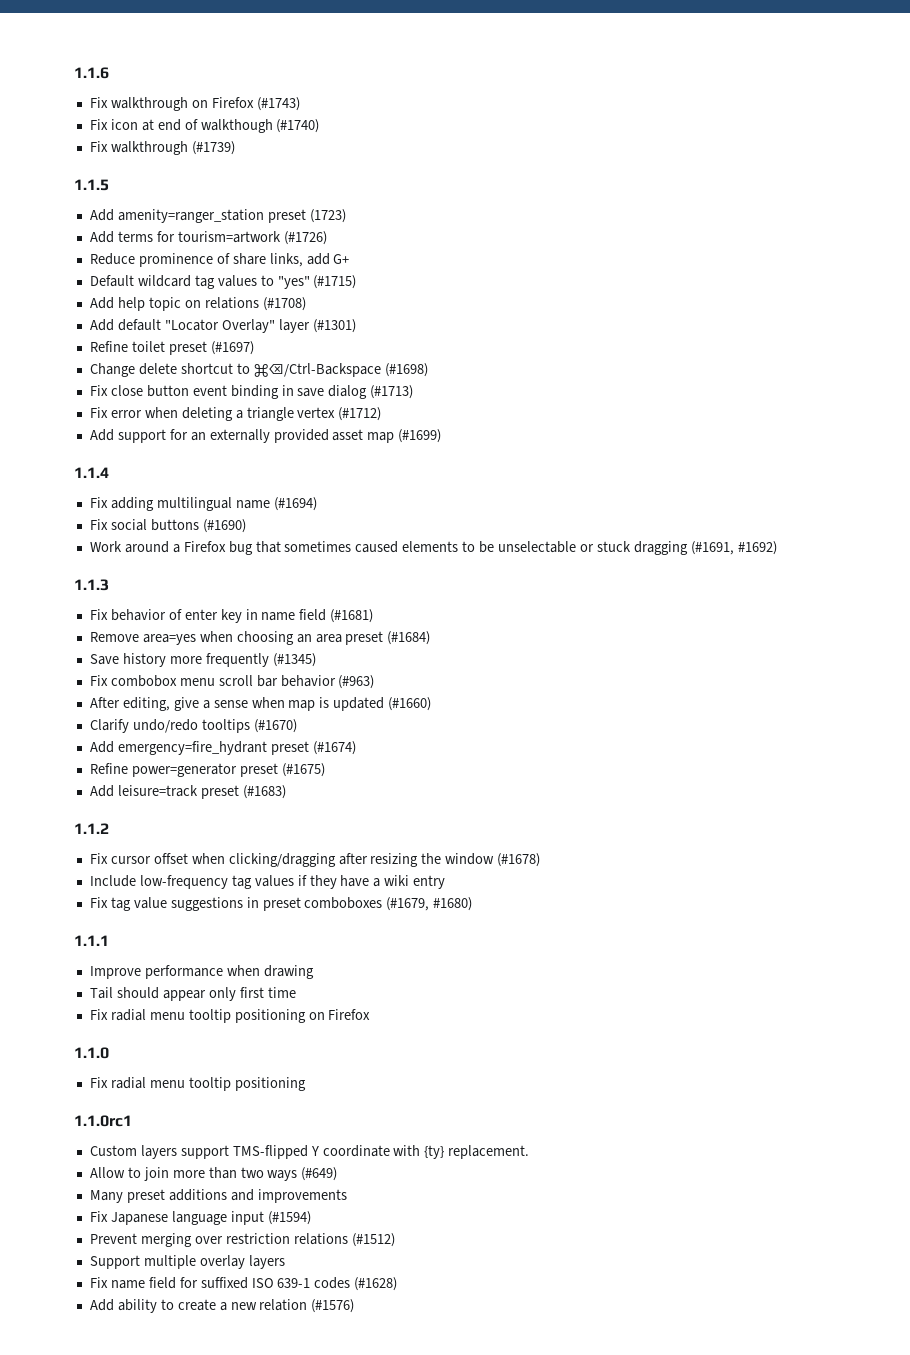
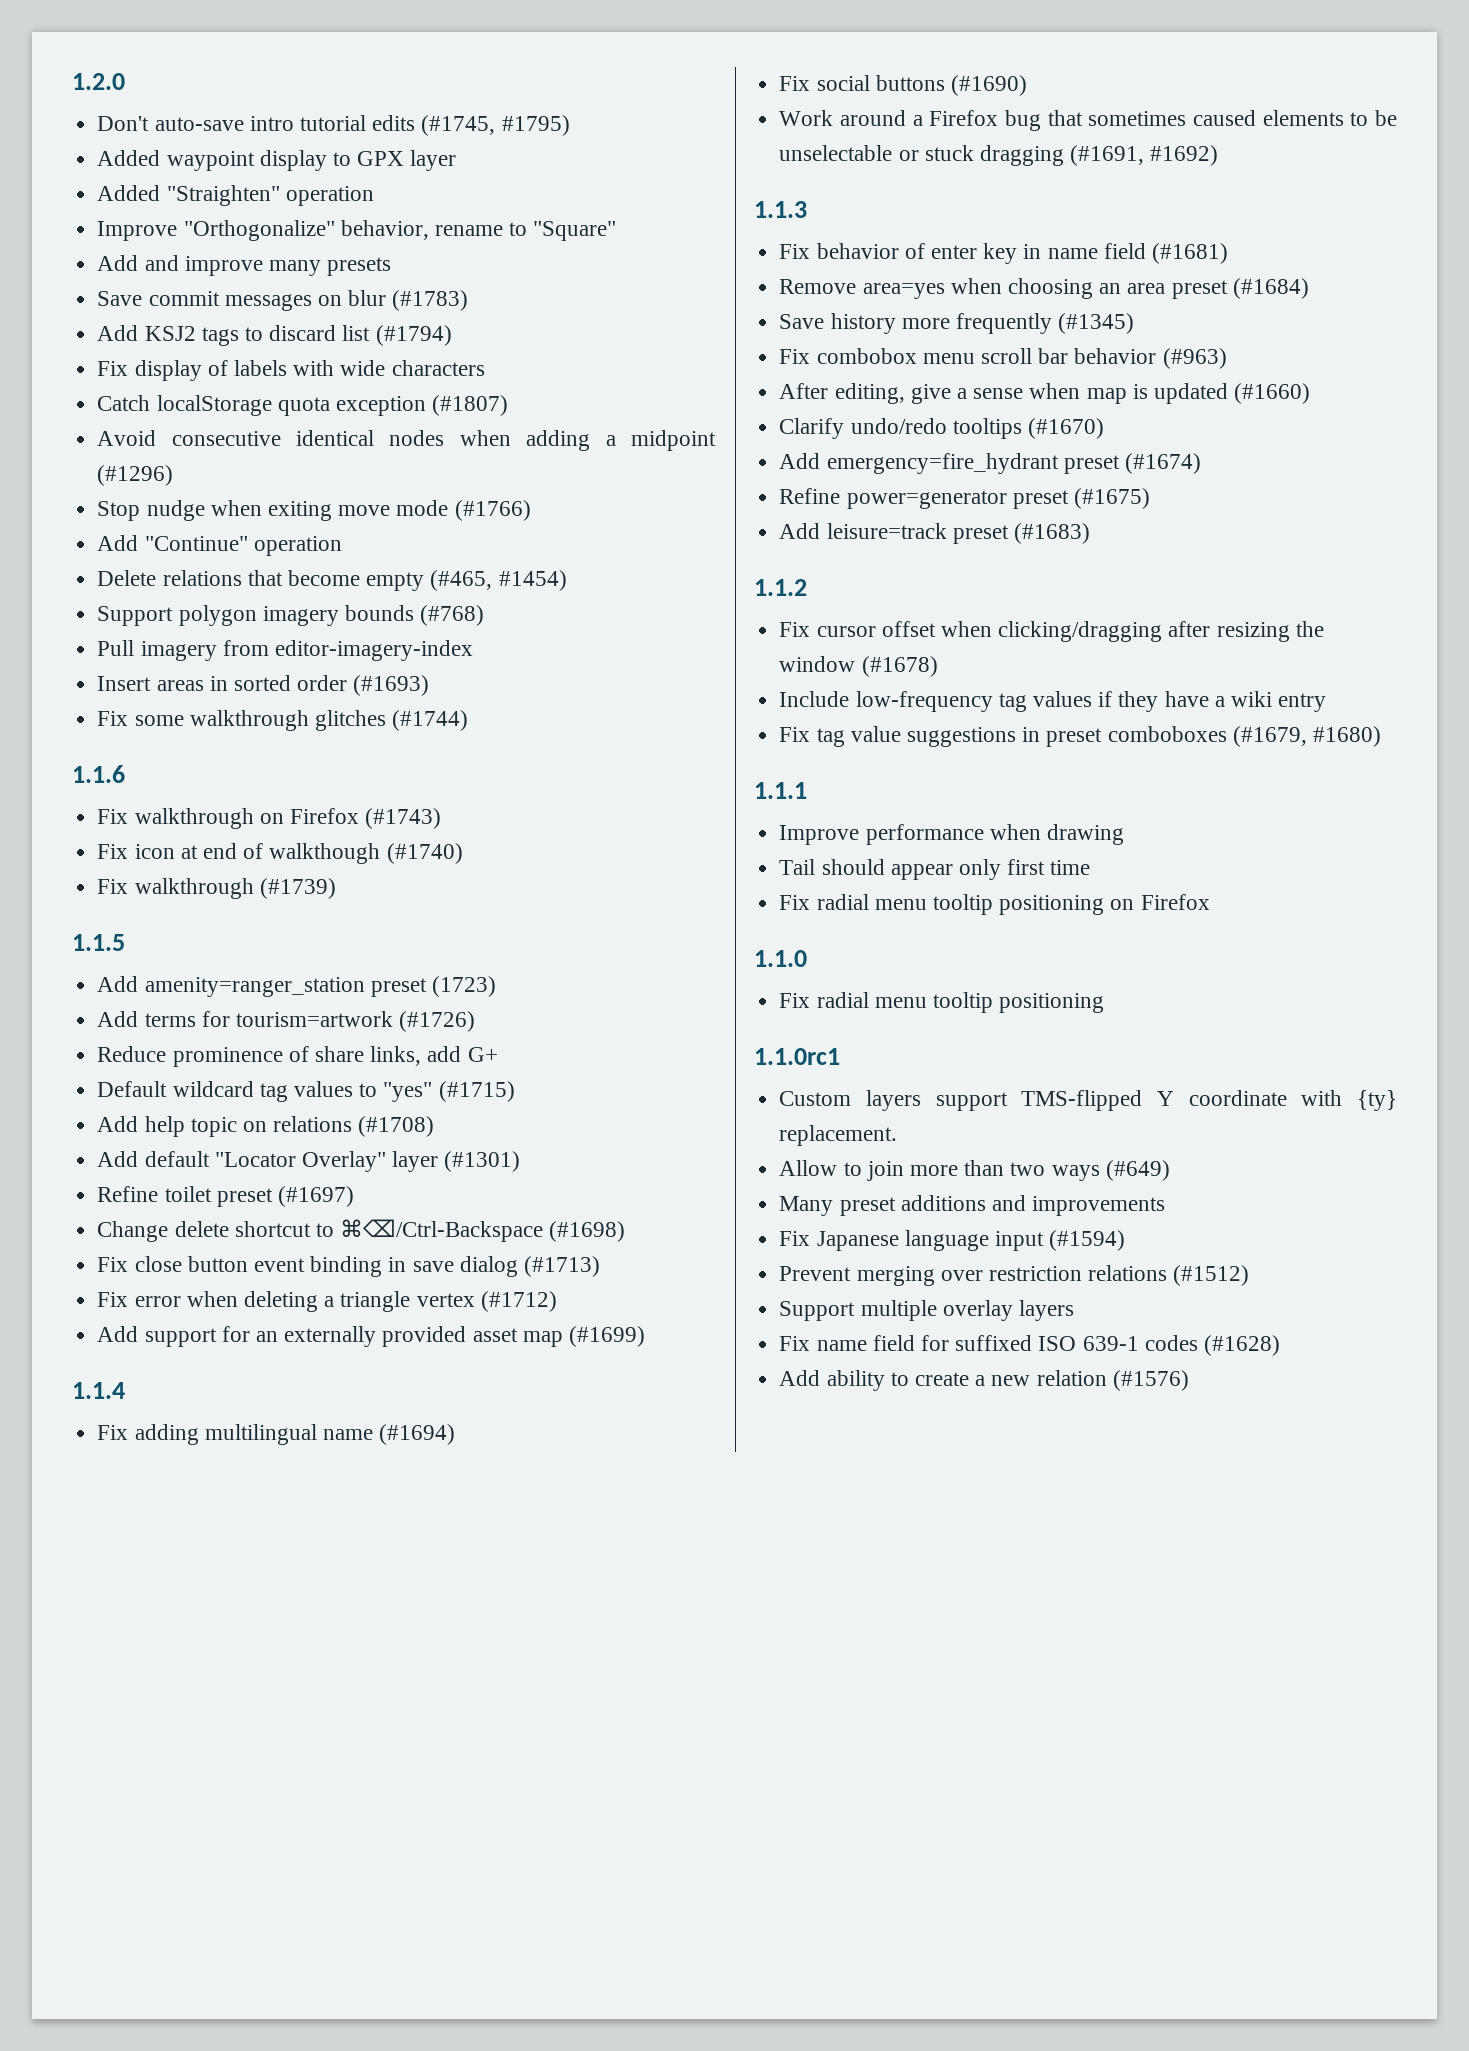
+ 1.2.0
+ Don't auto-save intro tutorial edits (#1745, #1795)
+ Added waypoint display to GPX layer
+ Added "Straighten" operation
+ Improve "Orthogonalize" behavior, rename to "Square"
+ Add and improve many presets
+ Save commit messages on blur (#1783)
+ Add KSJ2 tags to discard list (#1794)
+ Fix display of labels with wide characters
+ Catch localStorage quota exception (#1807)
+ Avoid consecutive identical nodes when adding a midpoint (#1296)
+ Stop nudge when exiting move mode (#1766)
+ Add "Continue" operation
+ Delete relations that become empty (#465, #1454)
+ Support polygon imagery bounds (#768)
+ Pull imagery from editor-imagery-index
+ Insert areas in sorted order (#1693)
+ Fix some walkthrough glitches (#1744)

